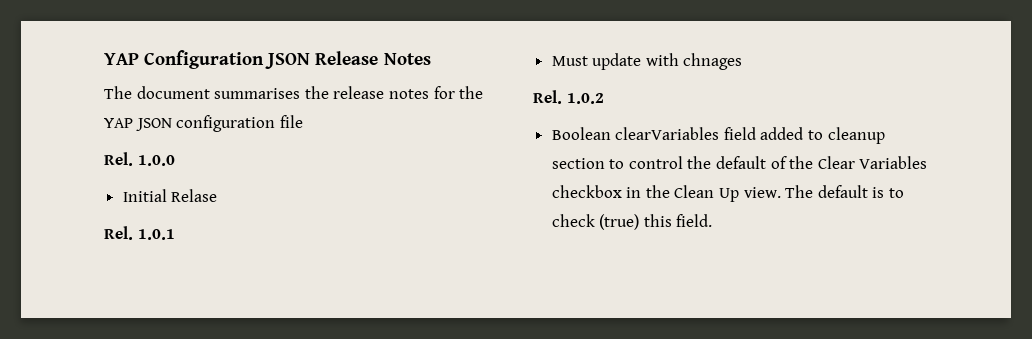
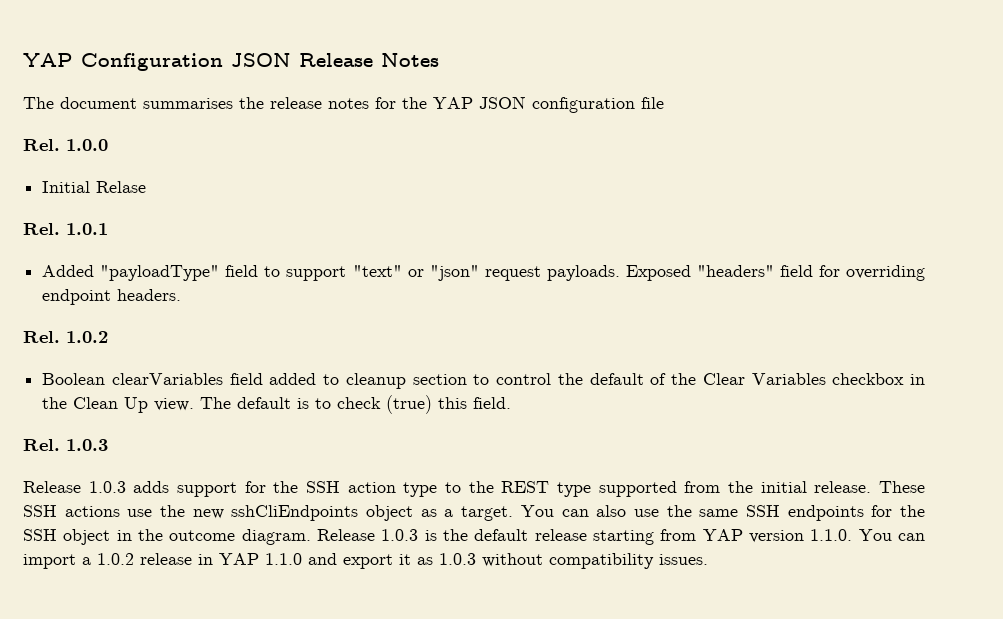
- Must update with chnages
+ Added "payloadType" field to support "text" or "json" request payloads. Exposed "headers" field for overriding endpoint headers.
+ Rel. 1.0.3
+ Release 1.0.3 adds support for the SSH action type to the REST type supported from the initial release. These SSH actions use the new sshCliEndpoints object as a target. You can also use the same SSH endpoints for the SSH object in the outcome diagram. Release 1.0.3 is the default release starting from YAP version 1.1.0. You can import a 1.0.2 release in YAP 1.1.0 and export it as 1.0.3 without compatibility issues.

